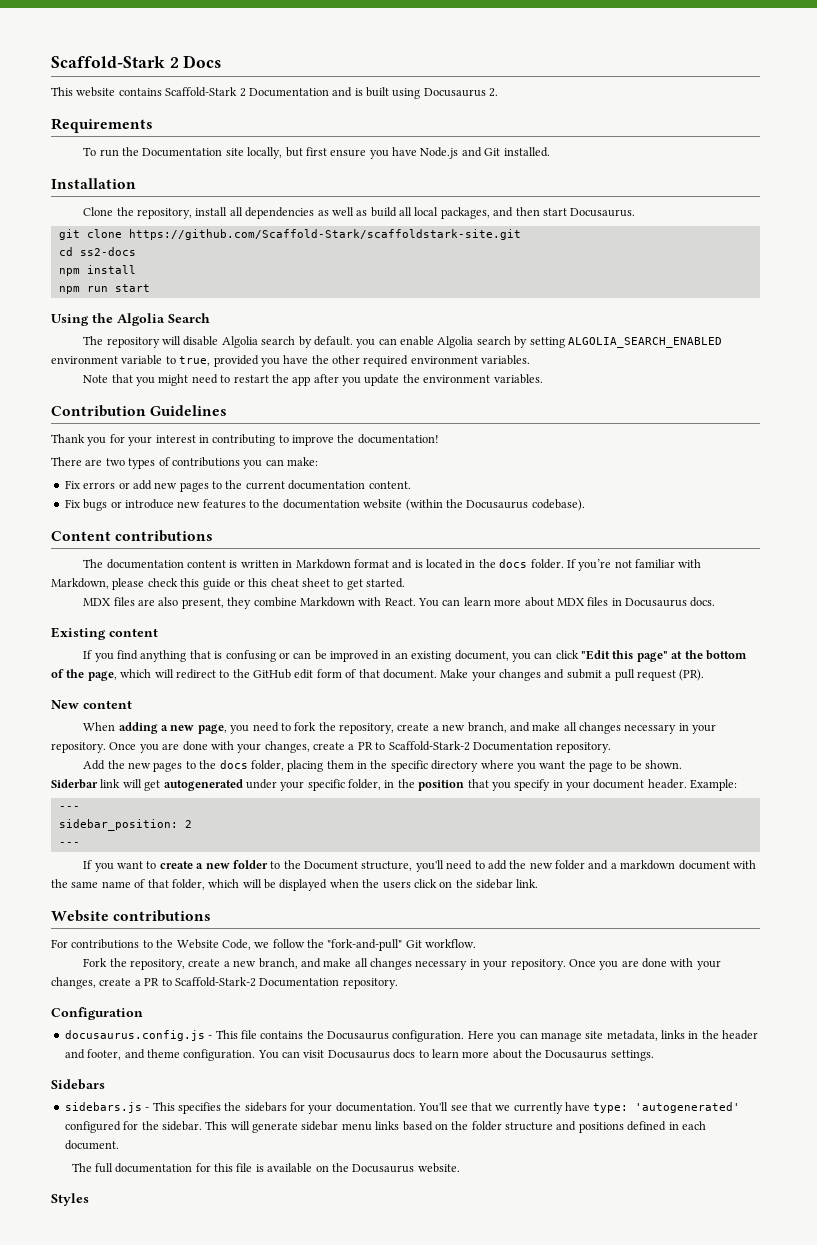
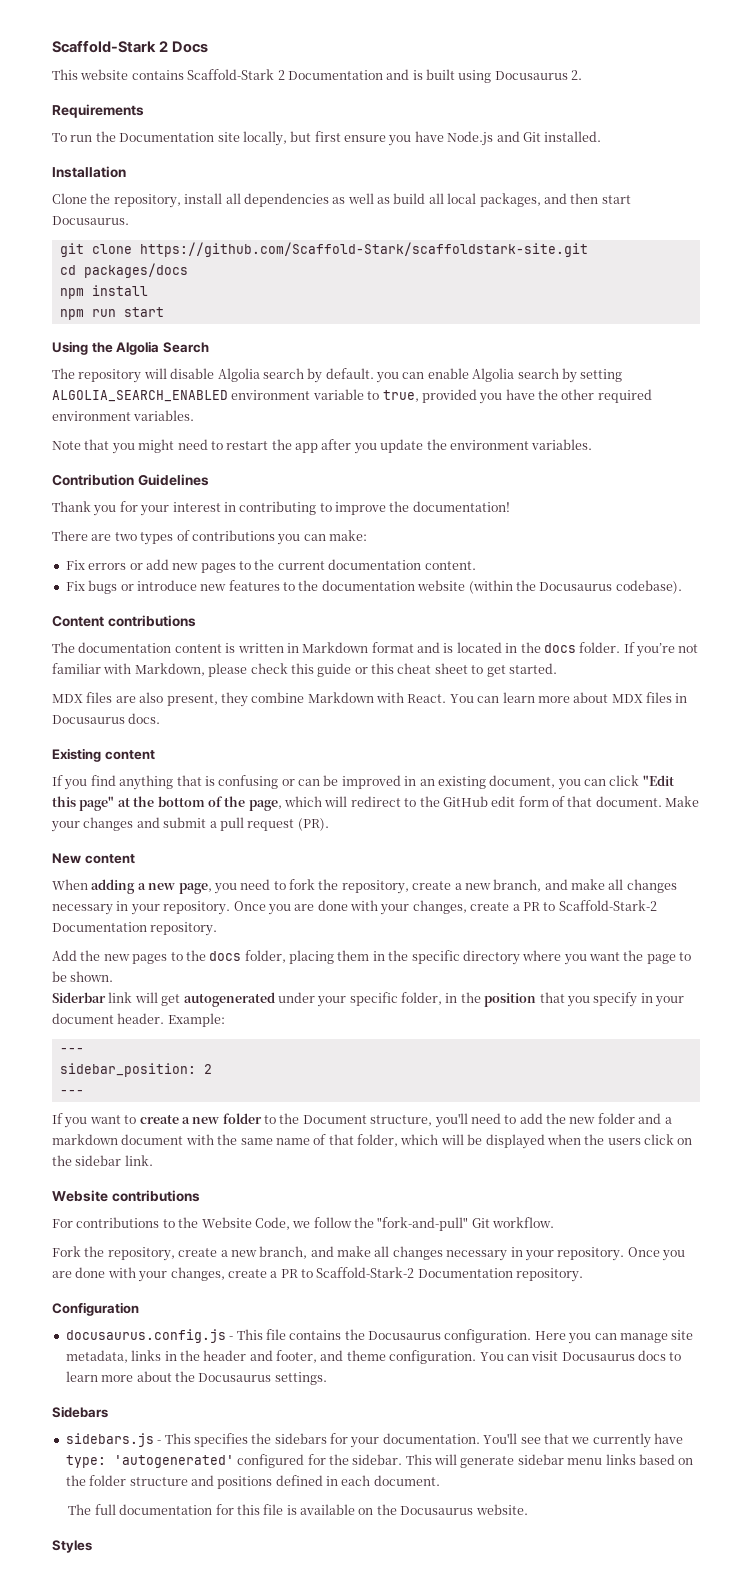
- cd ss2-docs
+ cd packages/docs

